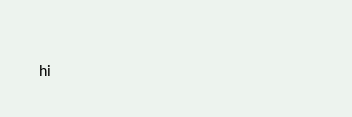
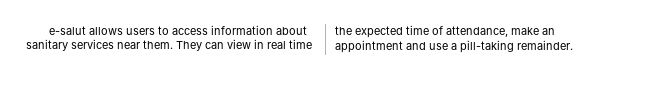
- hi
+ e-salut allows users to access information about sanitary services near them. They can view in real time the expected time of attendance, make an appointment and use a pill-taking remainder.

